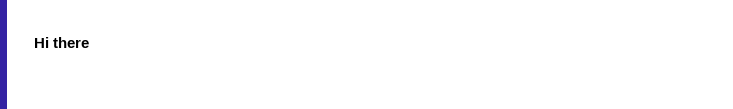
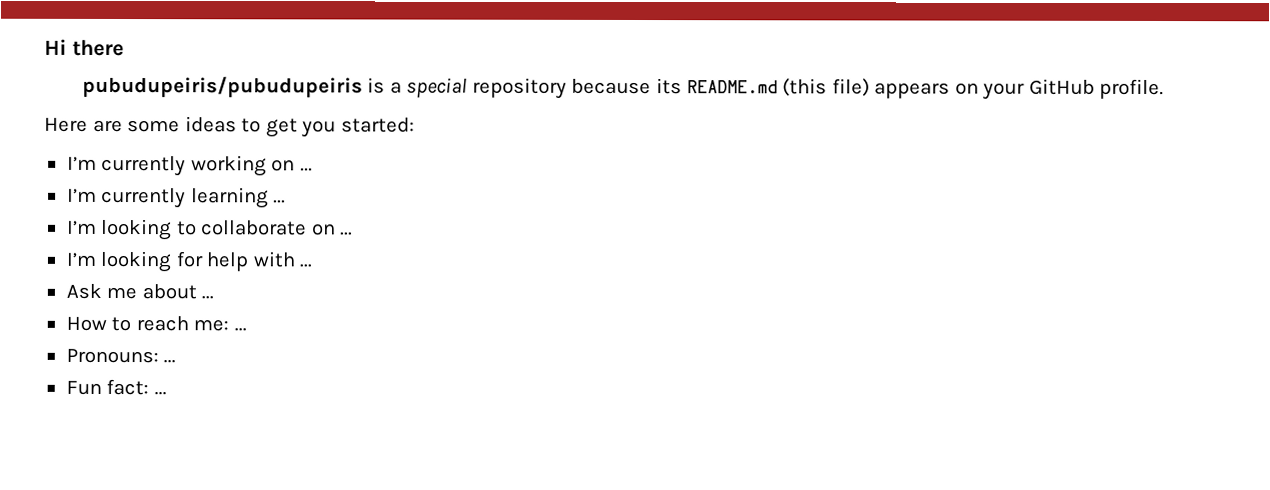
+ pubudupeiris/pubudupeiris is a special repository because its README.md (this file) appears on your GitHub profile.
+ Here are some ideas to get you started:
+ I’m currently working on ...
+ I’m currently learning ...
+ I’m looking to collaborate on ...
+ I’m looking for help with ...
+ Ask me about ...
+ How to reach me: ...
+ Pronouns: ...
+ Fun fact: ...

